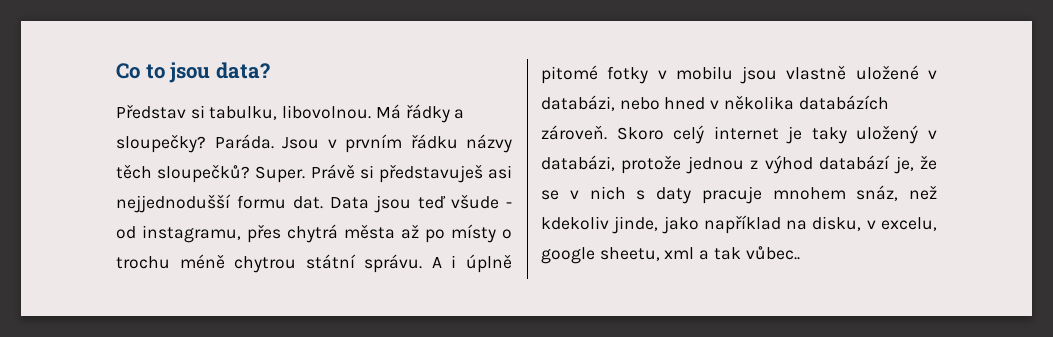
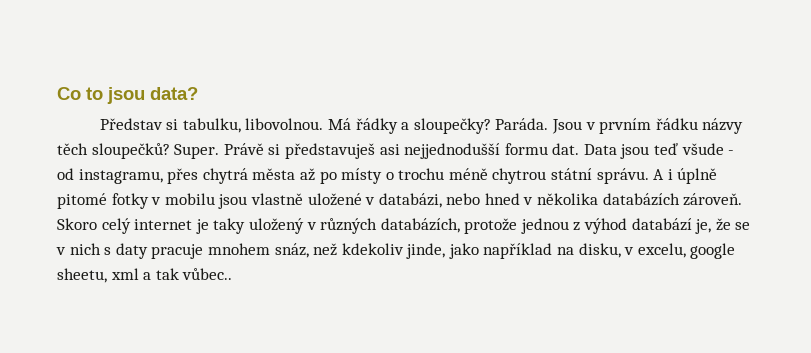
- Skoro celý internet je taky uložený v databázi, protože jednou z výhod databází je, že se v nich s daty pracuje mnohem snáz, než kdekoliv jinde, jako například na disku, v excelu, google sheetu, xml a tak vůbec..
+ Skoro celý internet je taky uložený v různých databázích, protože jednou z výhod databází je, že se v nich s daty pracuje mnohem snáz, než kdekoliv jinde, jako například na disku, v excelu, google sheetu, xml a tak vůbec..

